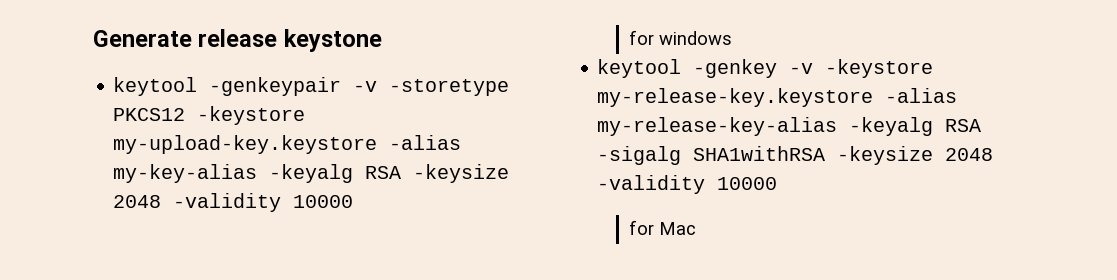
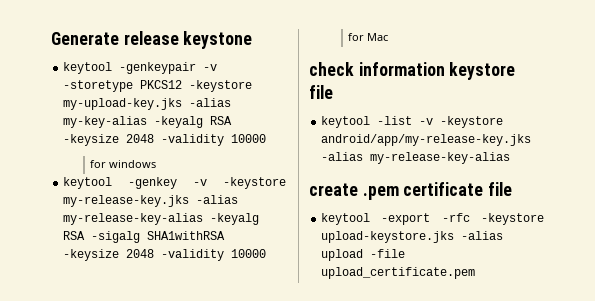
- keytool -genkeypair -v -storetype PKCS12 -keystore my-upload-key.keystore -alias my-key-alias -keyalg RSA -keysize 2048 -validity 10000
+ keytool -genkeypair -v -storetype PKCS12 -keystore my-upload-key.jks -alias my-key-alias -keyalg RSA -keysize 2048 -validity 10000
- keytool -genkey -v -keystore my-release-key.keystore -alias my-release-key-alias -keyalg RSA -sigalg SHA1withRSA -keysize 2048 -validity 10000
+ keytool -genkey -v -keystore my-release-key.jks -alias my-release-key-alias -keyalg RSA -sigalg SHA1withRSA -keysize 2048 -validity 10000
+ check information keystore file
+ keytool -list -v -keystore android/app/my-release-key.jks -alias my-release-key-alias
+ create .pem certificate file
+ keytool -export -rfc -keystore upload-keystore.jks -alias upload -file upload_certificate.pem

